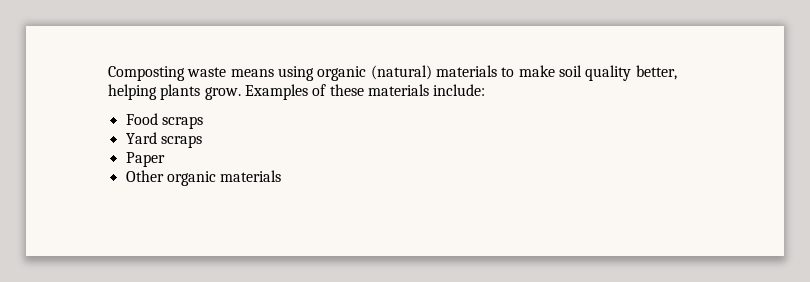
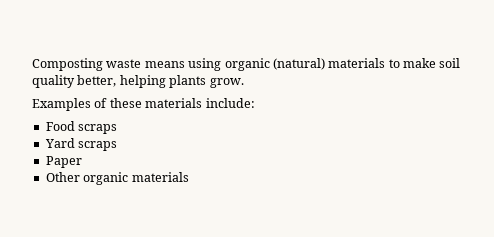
- Composting waste means using organic (natural) materials to make soil quality better, helping plants grow. Examples of these materials include:
+ Composting waste means using organic (natural) materials to make soil quality better, helping plants grow.
+ Examples of these materials include:

